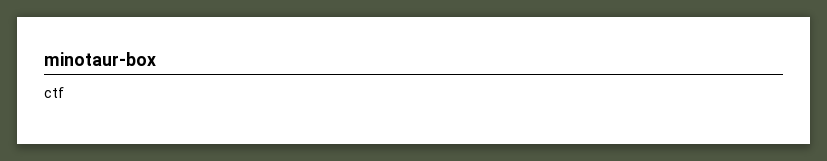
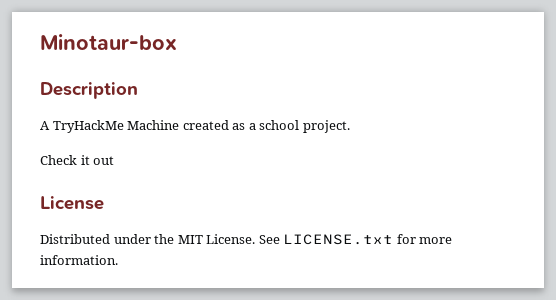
- minotaur-box
- ctf
+ Minotaur-box
+ Description
+ A TryHackMe Machine created as a school project.
+ Check it out
+ License
+ Distributed under the MIT License. See LICENSE.txt for more information.

